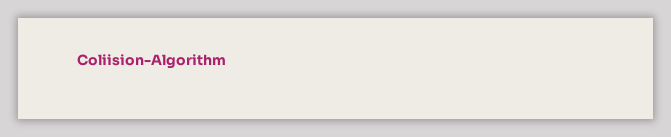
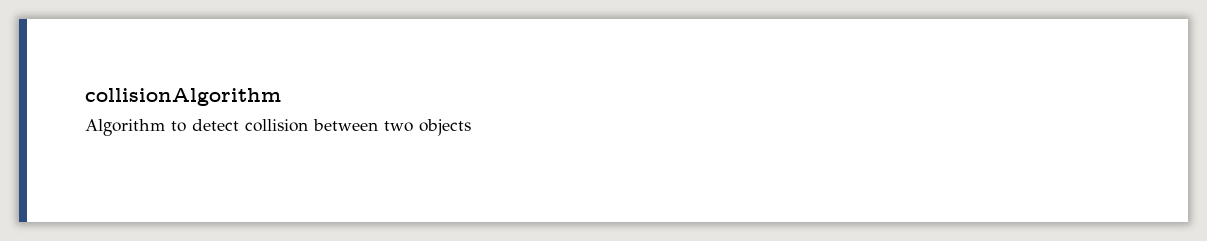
- Coliision-Algorithm
+ collisionAlgorithm
+ Algorithm to detect collision between two objects

